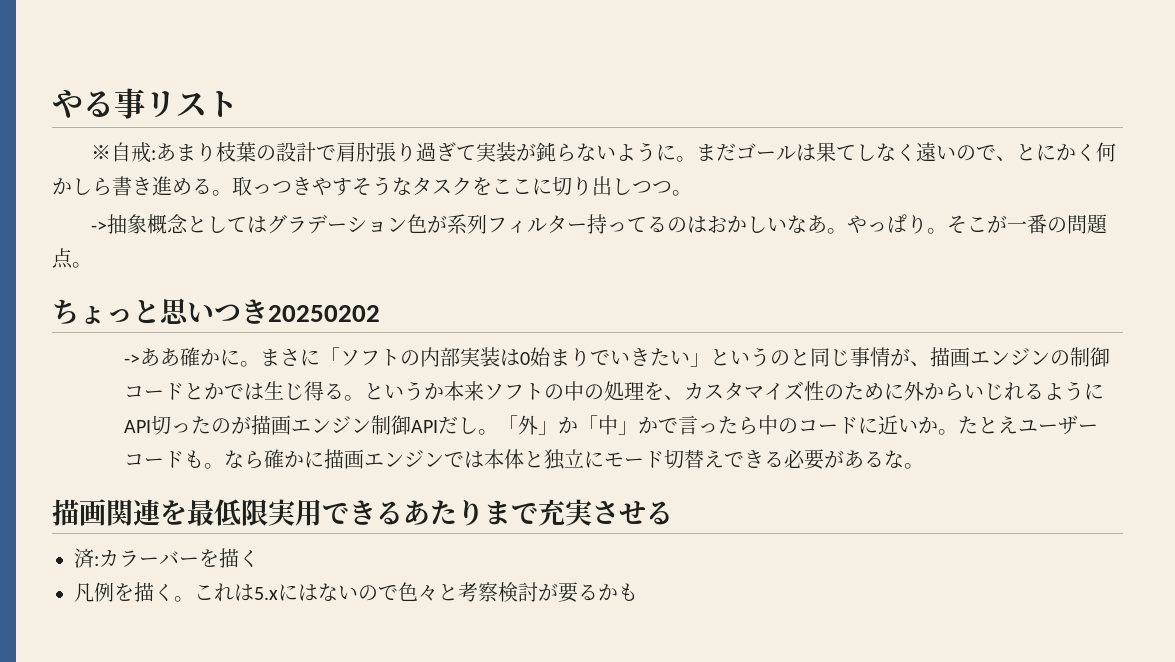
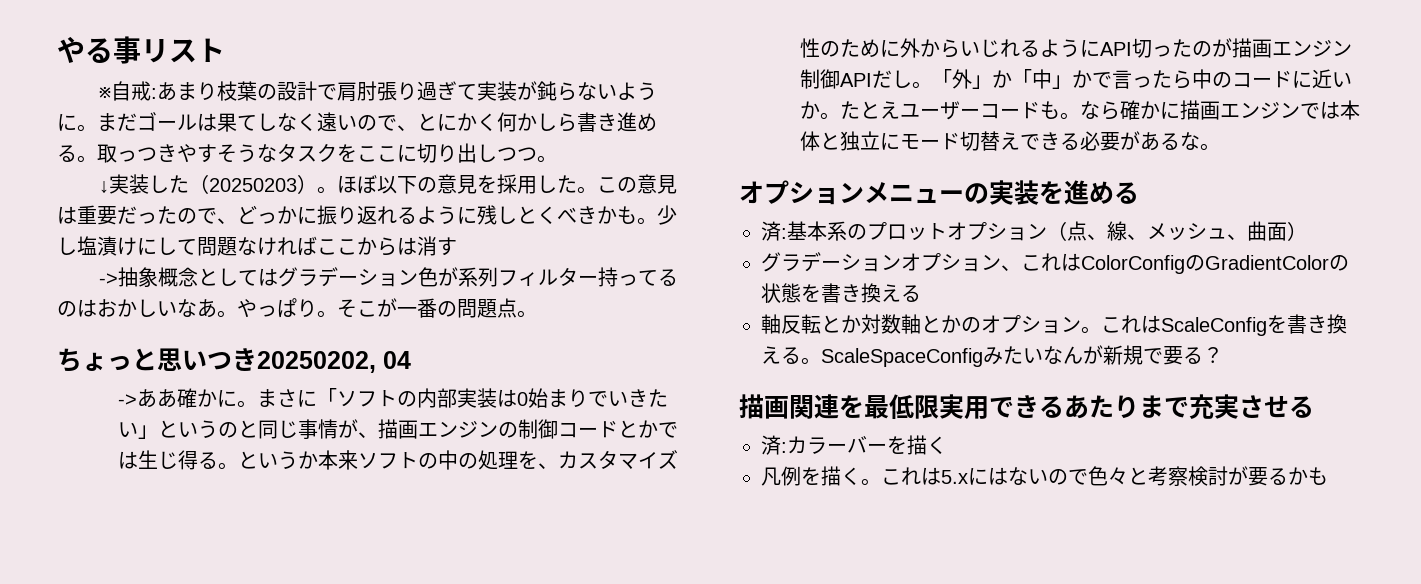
+ ↓実装した（20250203）。ほぼ以下の意見を採用した。この意見は重要だったので、どっかに振り返れるように残しとくべきかも。少し塩漬けにして問題なければここからは消す
- ちょっと思いつき20250202
+ ちょっと思いつき20250202, 04
+ オプションメニューの実装を進める
+ 済:基本系のプロットオプション（点、線、メッシュ、曲面）
+ グラデーションオプション、これはColorConfigのGradientColorの状態を書き換える
+ 軸反転とか対数軸とかのオプション。これはScaleConfigを書き換える。ScaleSpaceConfigみたいなんが新規で要る？

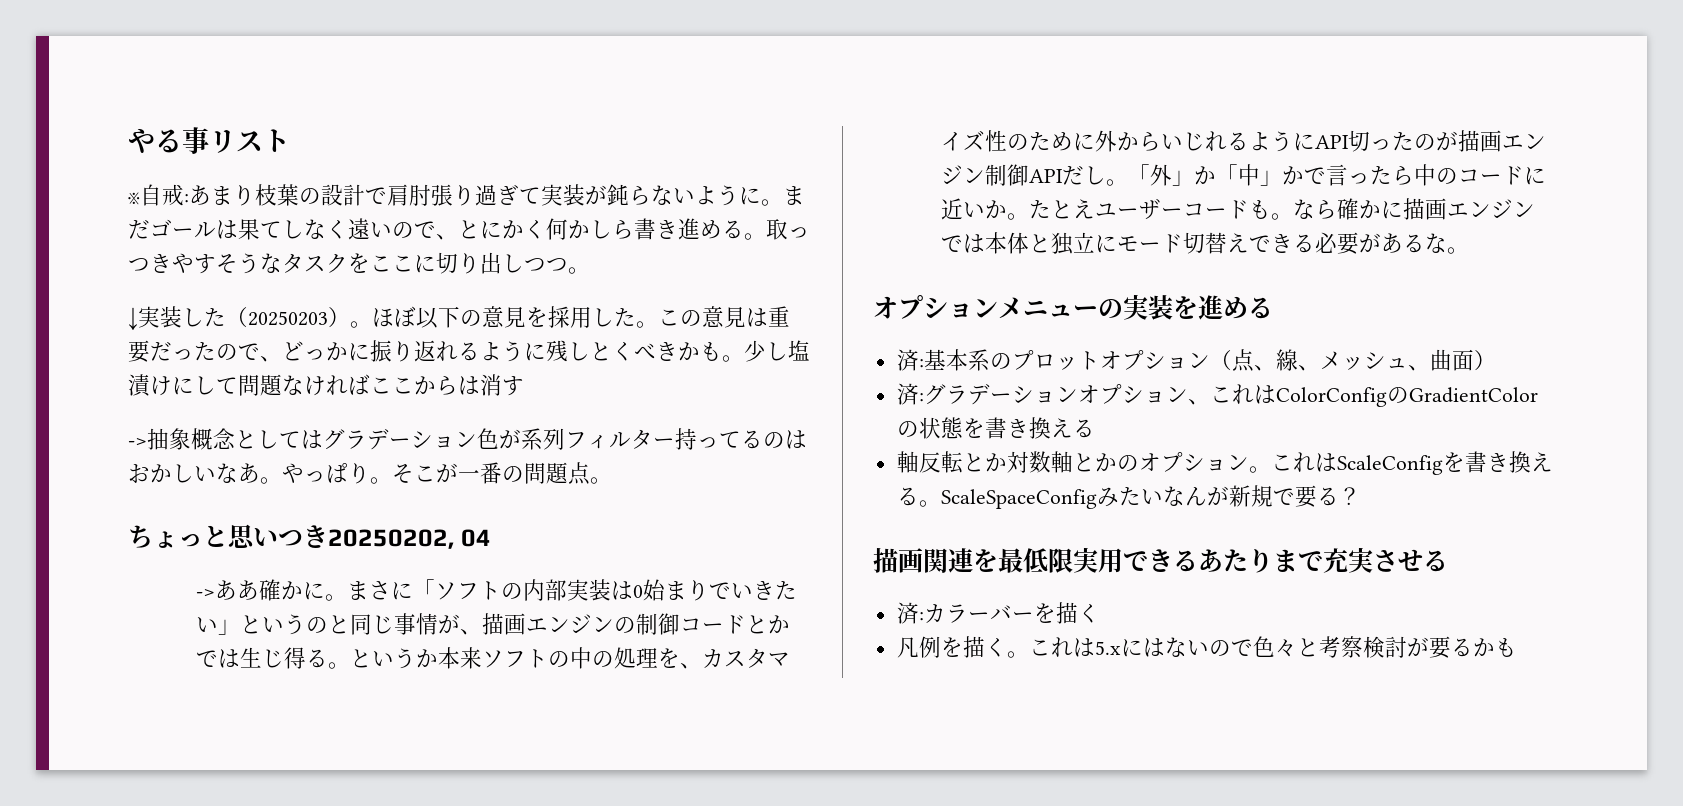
- グラデーションオプション、これはColorConfigのGradientColorの状態を書き換える
+ 済:グラデーションオプション、これはColorConfigのGradientColorの状態を書き換える

